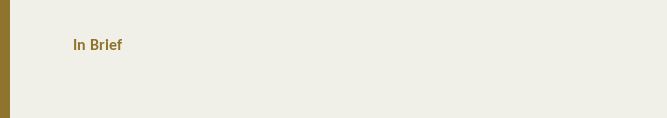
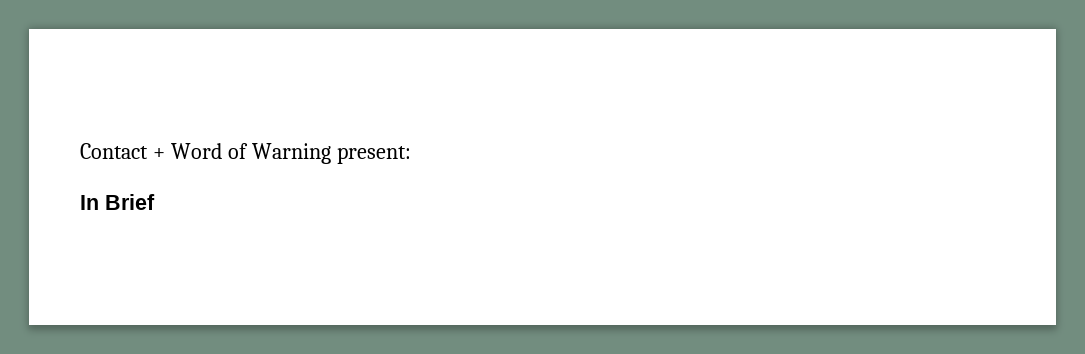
+ Contact + Word of Warning present:

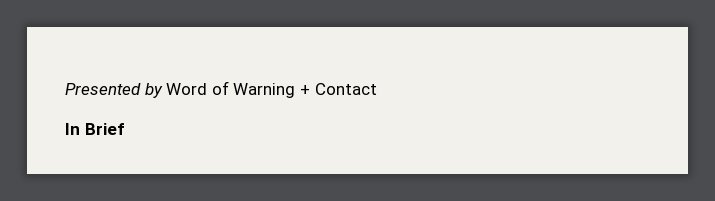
- Contact + Word of Warning present:
+ Presented by Word of Warning + Contact

